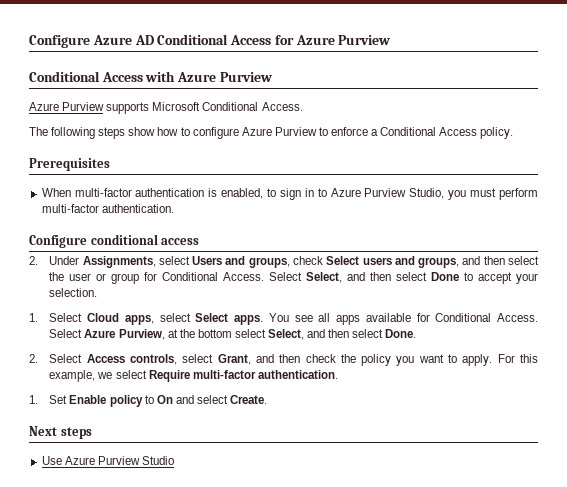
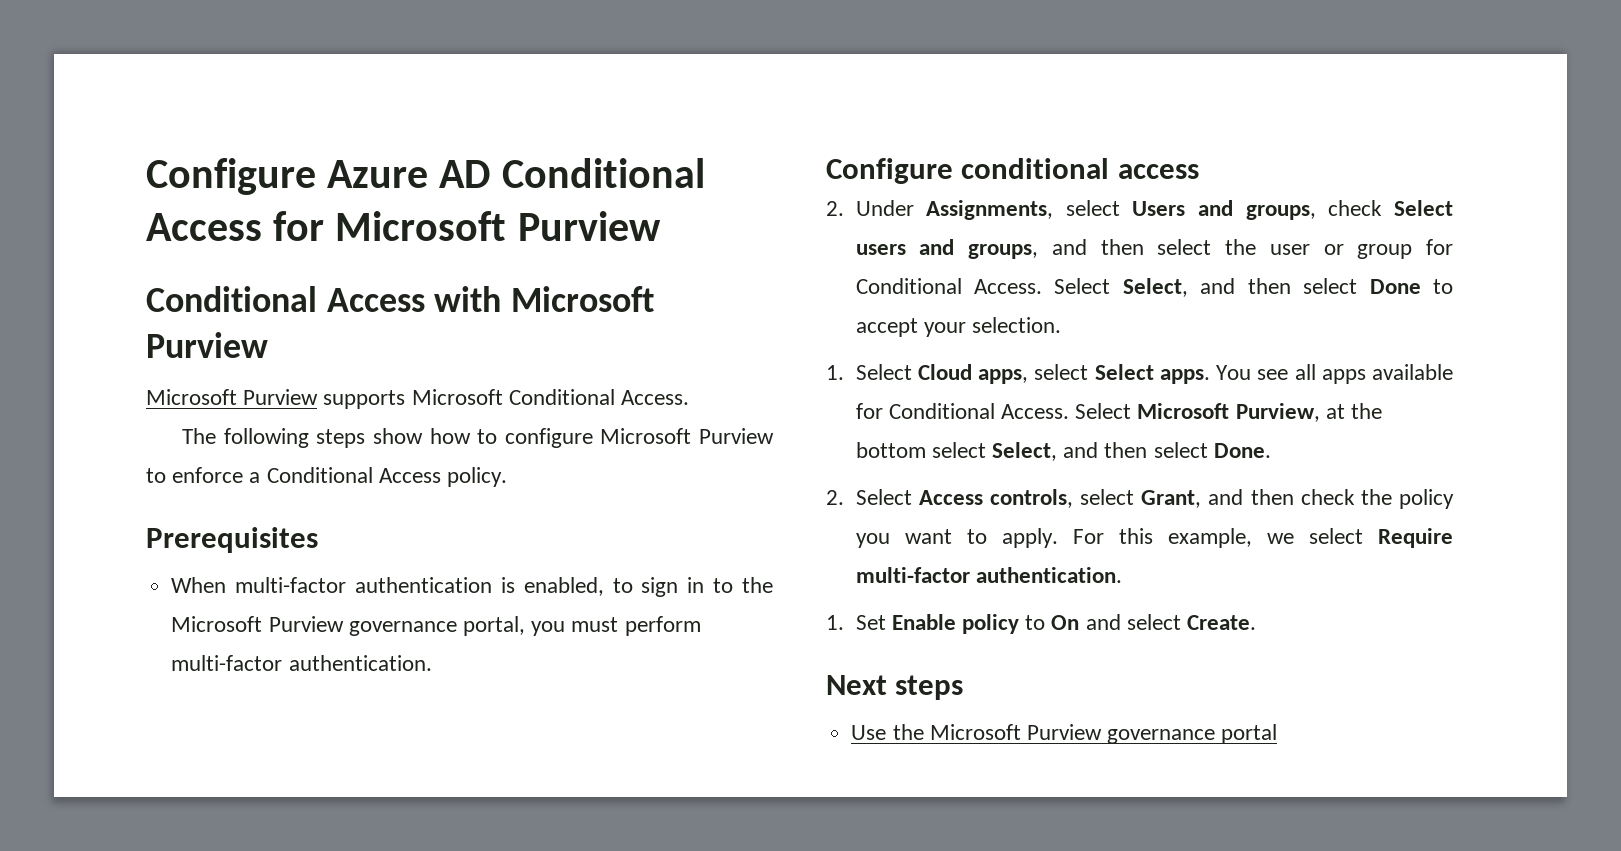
- Configure Azure AD Conditional Access for Azure Purview
+ Configure Azure AD Conditional Access for Microsoft Purview
- Conditional Access with Azure Purview
- Azure Purview supports Microsoft Conditional Access.
+ Conditional Access with Microsoft Purview
+ Microsoft Purview supports Microsoft Conditional Access.
- The following steps show how to configure Azure Purview to enforce a Conditional Access policy.
+ The following steps show how to configure Microsoft Purview to enforce a Conditional Access policy.
- When multi-factor authentication is enabled, to sign in to Azure Purview Studio, you must perform multi-factor authentication.
+ When multi-factor authentication is enabled, to sign in to the Microsoft Purview governance portal, you must perform multi-factor authentication.
- Select Azure Purview, at the bottom select Select, and then select Done.
+ Select Microsoft Purview, at the bottom select Select, and then select Done.
- Use Azure Purview Studio
+ Use the Microsoft Purview governance portal

